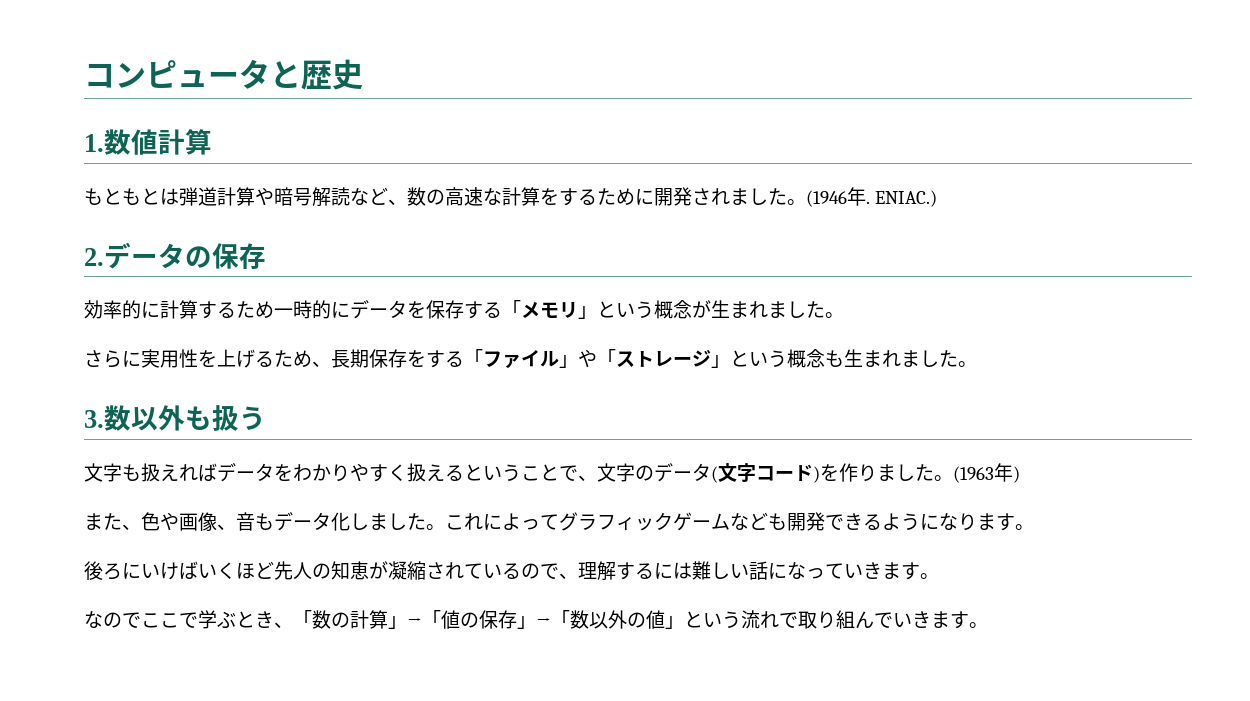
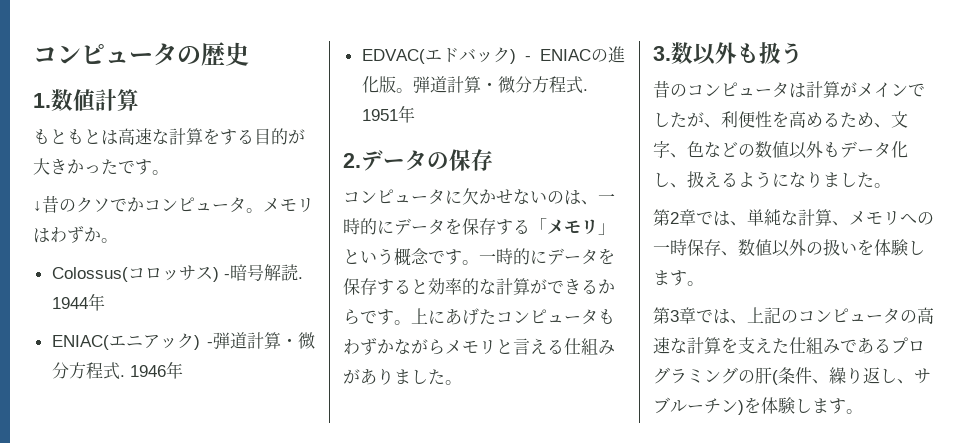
- コンピュータと歴史
+ コンピュータの歴史
- もともとは弾道計算や暗号解読など、数の高速な計算をするために開発されました。(1946年. ENIAC.)
+ もともとは高速な計算をする目的が大きかったです。
+ ↓昔のクソでかコンピュータ。メモリはわずか。
+ Colossus(コロッサス) -暗号解読. 1944年
+ ENIAC(エニアック) -弾道計算・微分方程式. 1946年
+ EDVAC(エドバック) - ENIACの進化版。弾道計算・微分方程式. 1951年
  2.データの保存
- 効率的に計算するため一時的にデータを保存する「メモリ」という概念が生まれました。
- さらに実用性を上げるため、長期保存をする「ファイル」や「ストレージ」という概念も生まれました。
+ コンピュータに欠かせないのは、一時的にデータを保存する「メモリ」という概念です。一時的にデータを保存すると効率的な計算ができるからです。上にあげたコンピュータもわずかながらメモリと言える仕組みがありました。
- 文字も扱えればデータをわかりやすく扱えるということで、文字のデータ(文字コード)を作りました。(1963年)
- また、色や画像、音もデータ化しました。これによってグラフィックゲームなども開発できるようになります。
- 後ろにいけばいくほど先人の知恵が凝縮されているので、理解するには難しい話になっていきます。
- なのでここで学ぶとき、「数の計算」→「値の保存」→「数以外の値」という流れで取り組んでいきます。
+ 昔のコンピュータは計算がメインでしたが、利便性を高めるため、文字、色などの数値以外もデータ化し、扱えるようになりました。
+ 第2章では、単純な計算、メモリへの一時保存、数値以外の扱いを体験します。
+ 第3章では、上記のコンピュータの高速な計算を支えた仕組みであるプログラミングの肝(条件、繰り返し、サブルーチン)を体験します。

